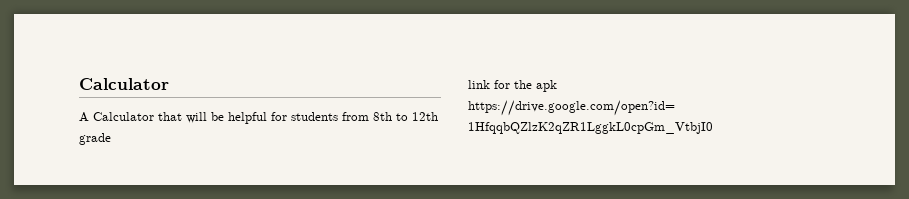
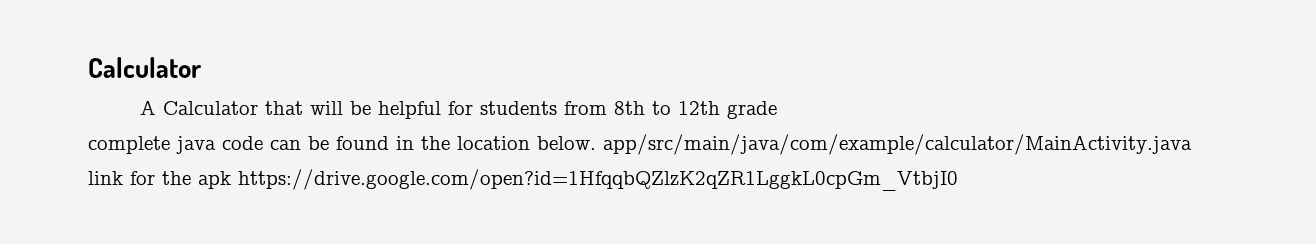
+ complete java code can be found in the location below. app/src/main/java/com/example/calculator/MainActivity.java

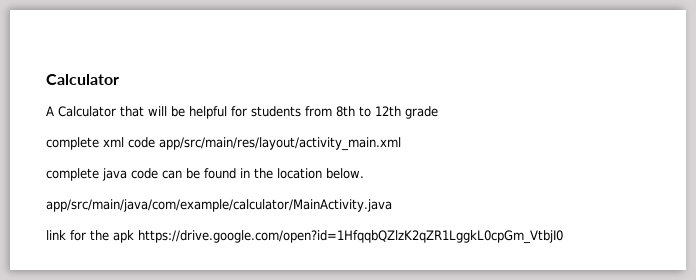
+ complete xml code app/src/main/res/layout/activity_main.xml
- complete java code can be found in the location below. app/src/main/java/com/example/calculator/MainActivity.java
+ complete java code can be found in the location below.
+ app/src/main/java/com/example/calculator/MainActivity.java

